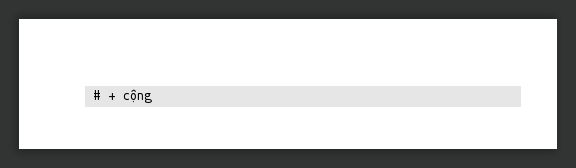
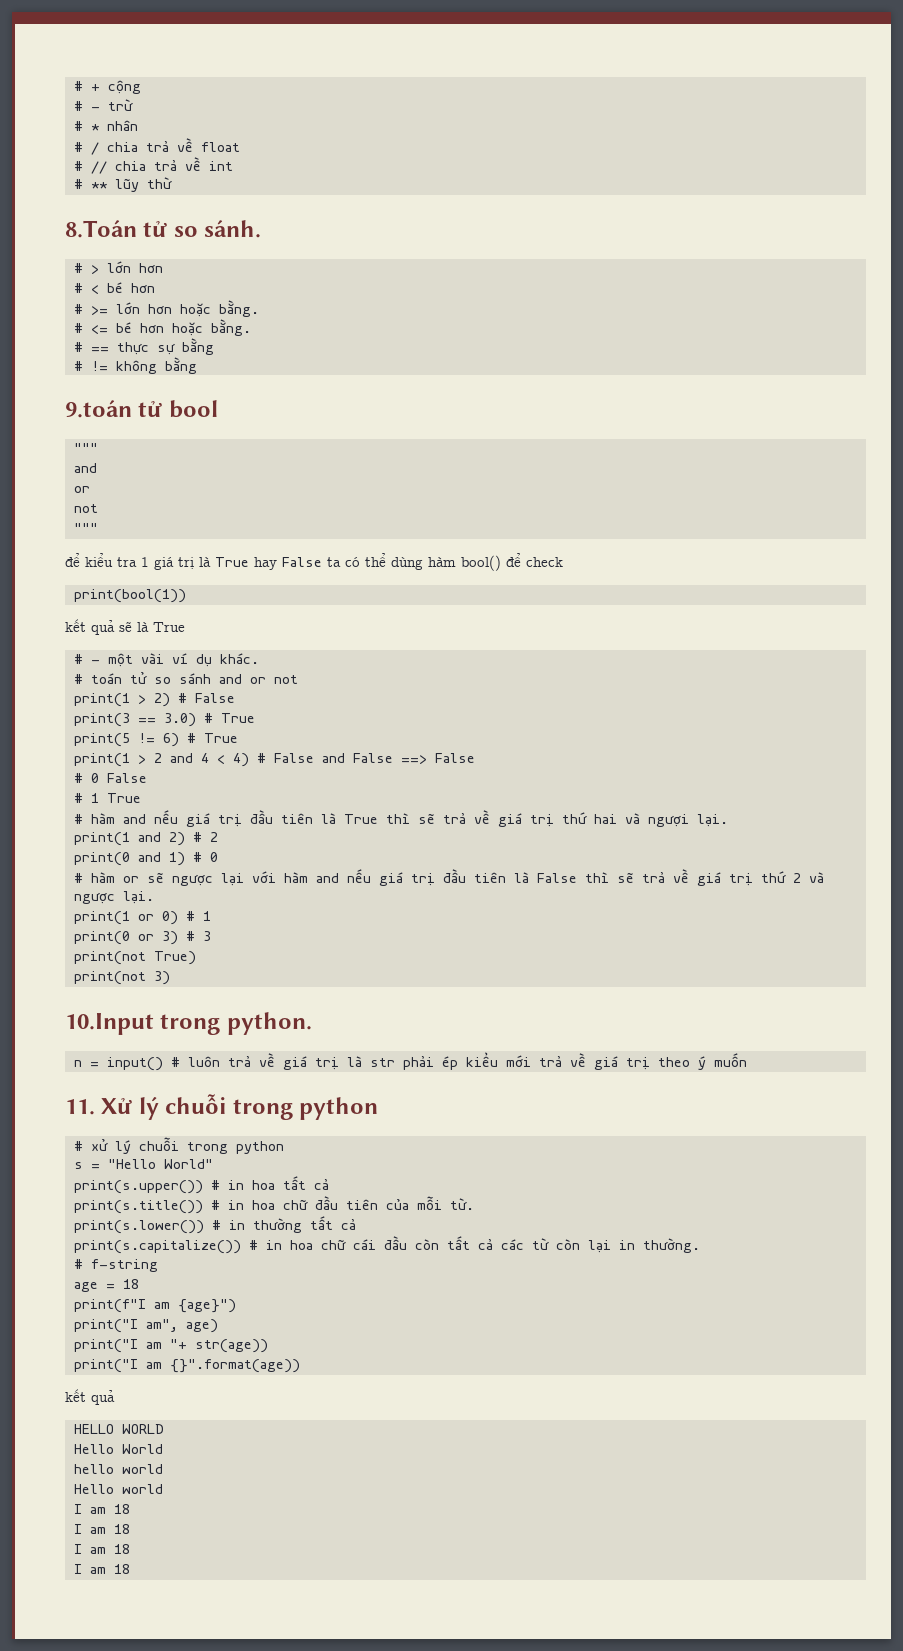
+ # - trừ
+ # * nhân
+ # / chia trả về float
+ # // chia trả về int
+ # ** lũy thừ
+ 8.Toán tử so sánh.
+ # > lớn hơn
+ # < bé hơn
+ # >= lớn hơn hoặc bằng.
+ # <= bé hơn hoặc bằng.
+ # == thực sự bằng
+ # != không bằng
+ 9.toán tử bool
+ """
+ and
+ or
+ not
+ """
+ để kiểu tra 1 giá trị là True hay False ta có thể dùng hàm bool() để check
+ print(bool(1))
+ kết quả sẽ là True
+ # - một vài ví dụ khác.
+ # toán tử so sánh and or not
+ print(1 > 2) # False
+ print(3 == 3.0) # True
+ print(5 != 6) # True
+ print(1 > 2 and 4 < 4) # False and False ==> False
+ # 0 False
+ # 1 True
+ # hàm and nếu giá trị đầu tiên là True thì sẽ trả về giá trị thứ hai và ngượi lại.
+ print(1 and 2) # 2
+ print(0 and 1) # 0
+ # hàm or sẽ ngược lại với hàm and nếu giá trị đầu tiên là False thì sẽ trả về giá trị thứ 2 và ngược lại.
+ print(1 or 0) # 1
+ print(0 or 3) # 3
+ print(not True)
+ print(not 3)
+ 10.Input trong python.
+ n = input() # luôn trả về giá trị là str phải ép kiểu mới trả về giá trị theo ý muốn
+ 11. Xử lý chuỗi trong python
+ # xử lý chuỗi trong python
+ s = "Hello World"
+ print(s.upper()) # in hoa tất cả
+ print(s.title()) # in hoa chữ đầu tiên của mỗi từ.
+ print(s.lower()) # in thường tất cả
+ print(s.capitalize()) # in hoa chữ cái đầu còn tất cả các từ còn lại in thường.
+ # f-string
+ age = 18
+ print(f"I am {age}")
+ print("I am", age)
+ print("I am "+ str(age))
+ print("I am {}".format(age))
+ kết quả
+ HELLO WORLD
+ Hello World
+ hello world
+ Hello world
+ I am 18
+ I am 18
+ I am 18
+ I am 18

